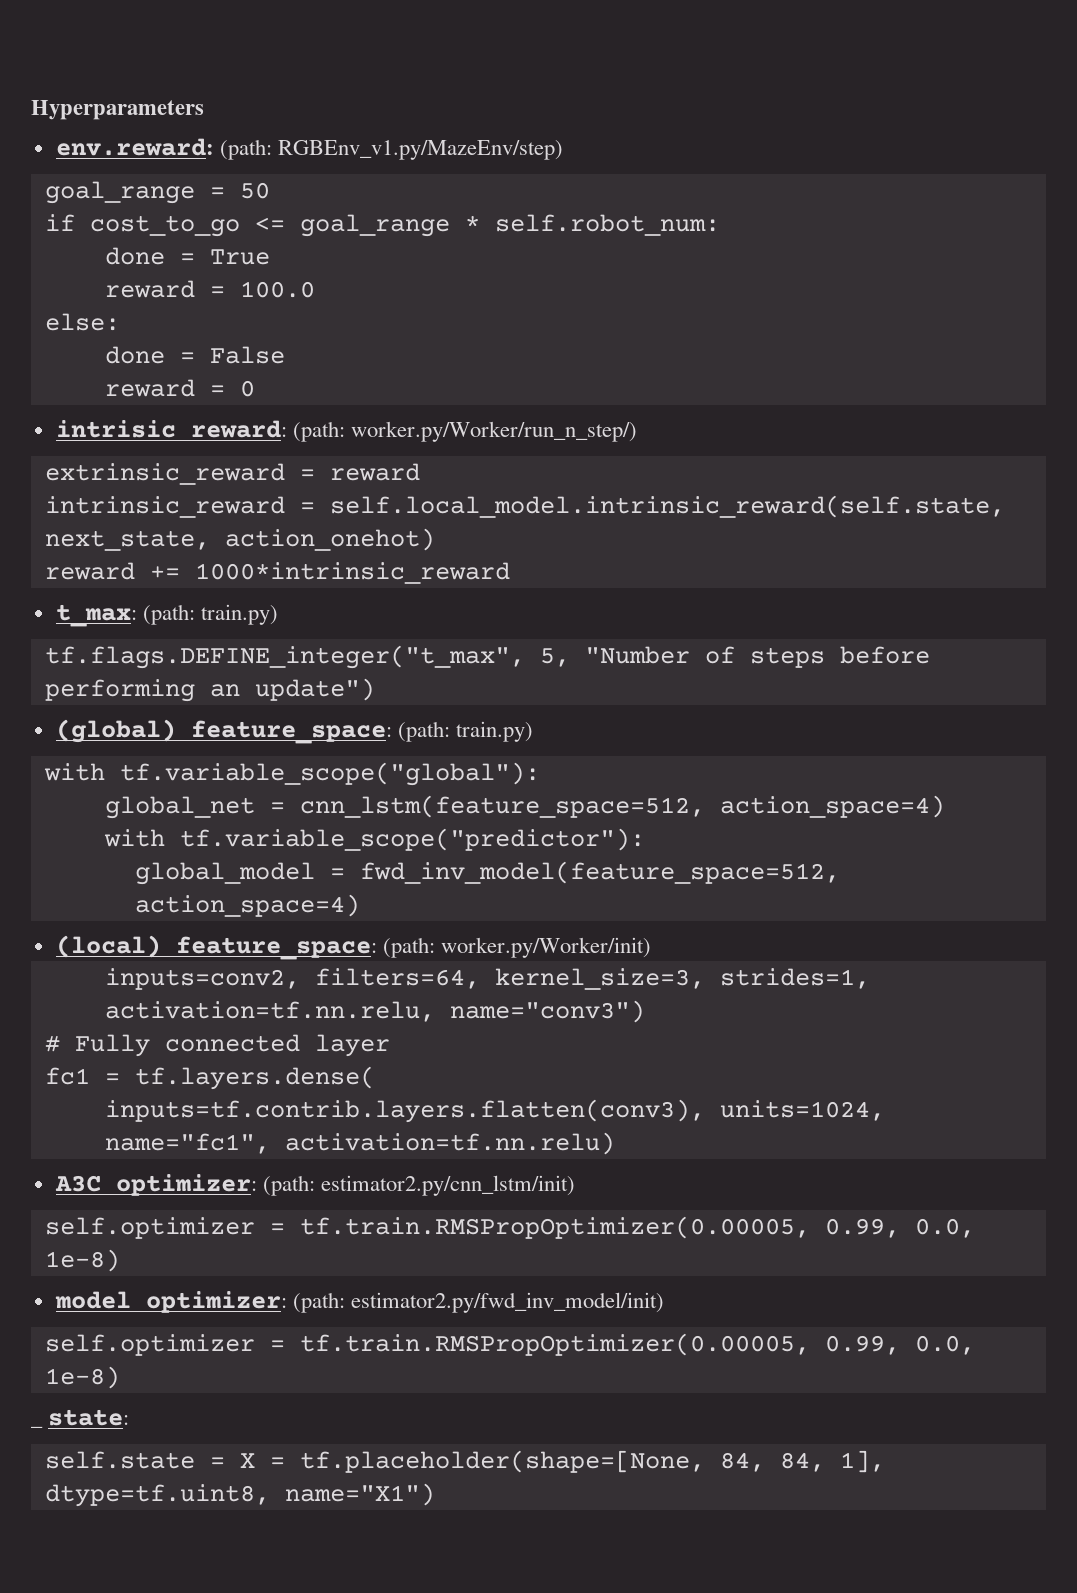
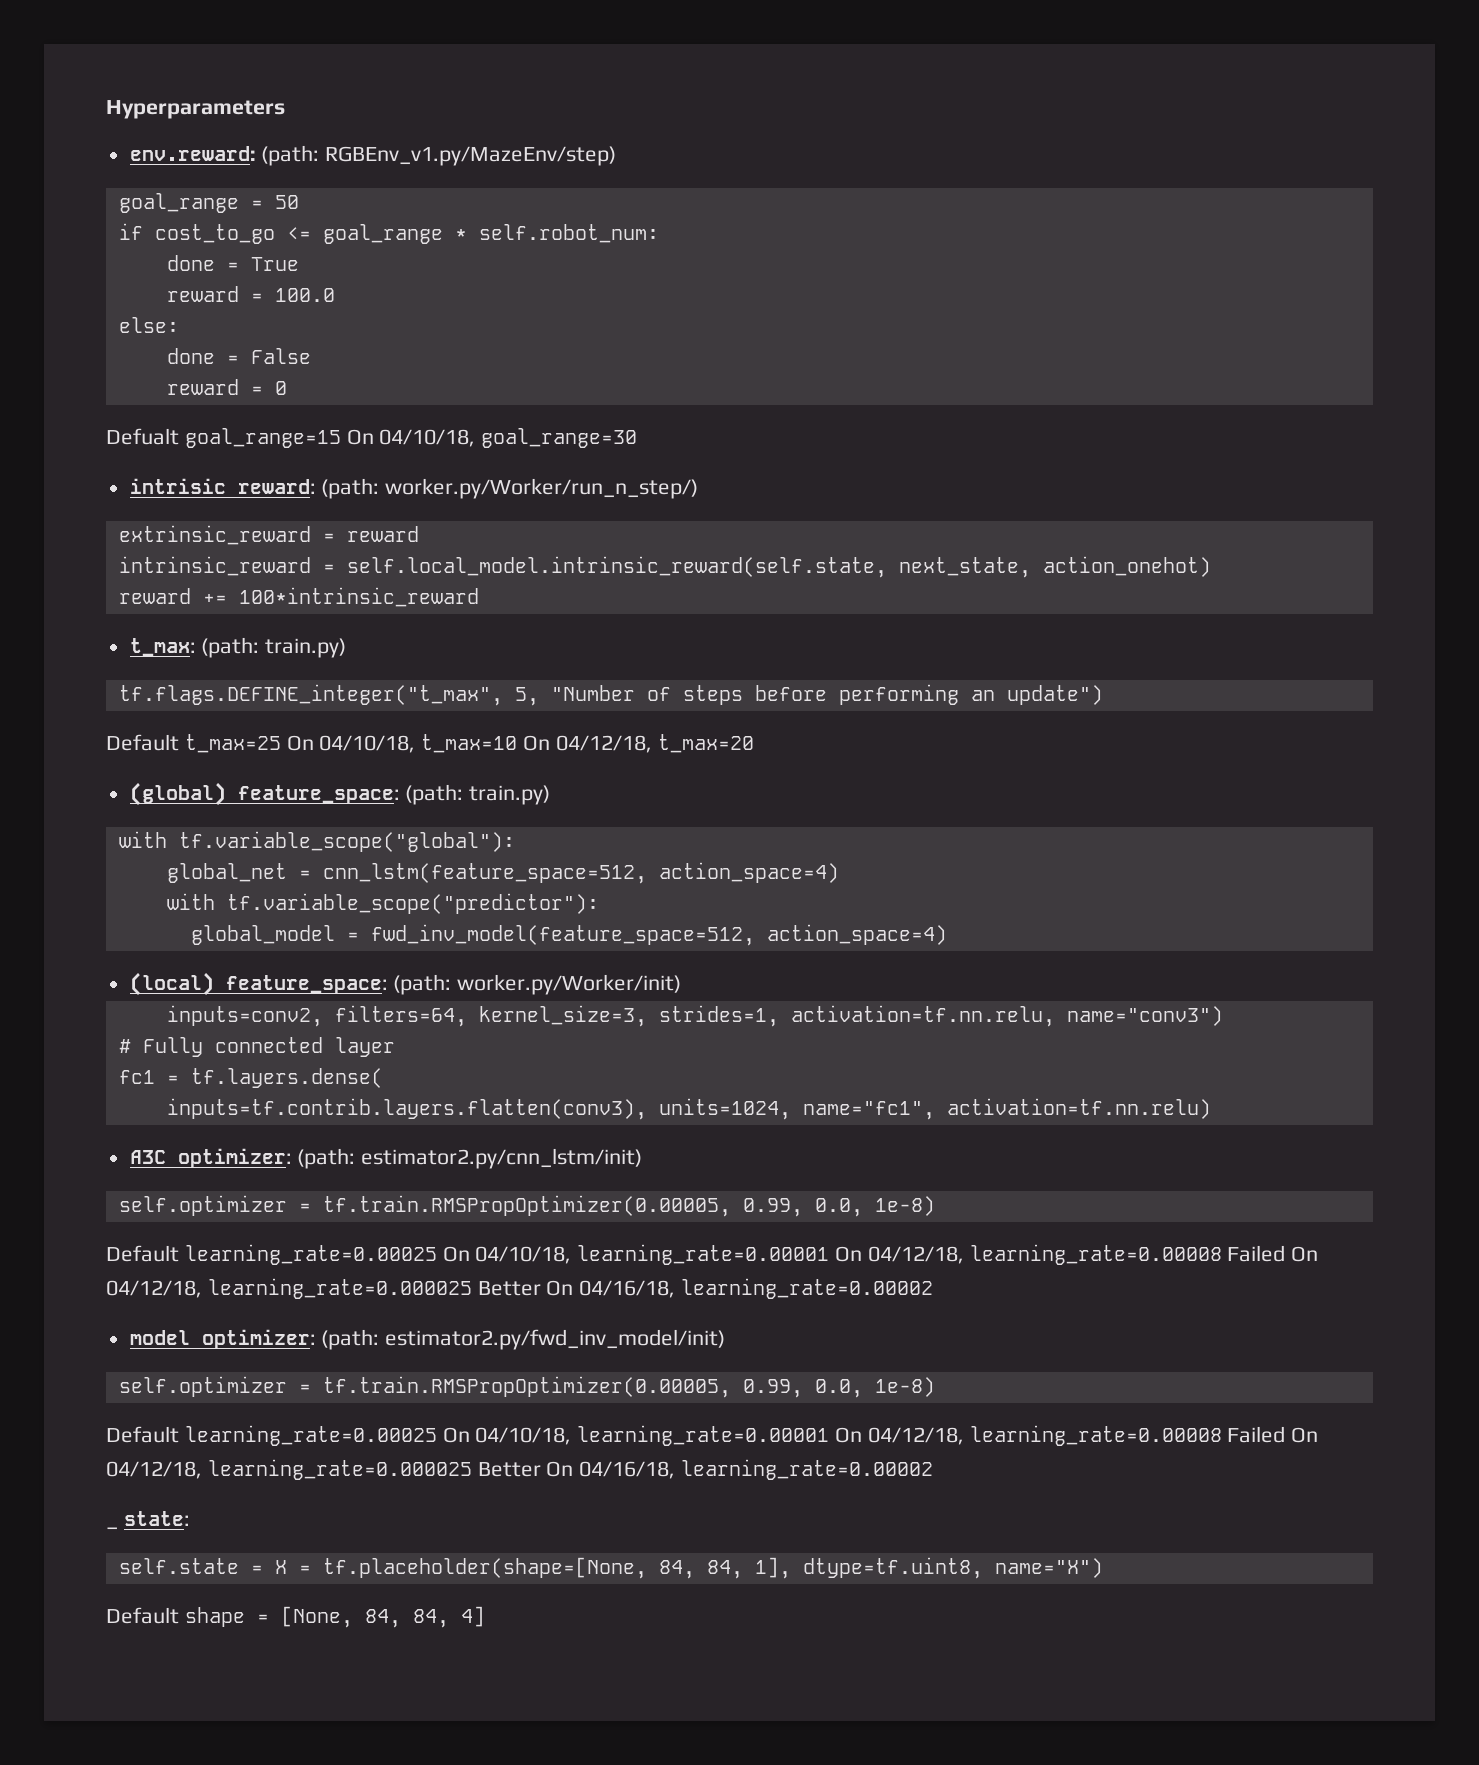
+ Defualt goal_range=15 On 04/10/18, goal_range=30
- reward += 1000*intrinsic_reward
+ reward += 100*intrinsic_reward
+ Default t_max=25 On 04/10/18, t_max=10 On 04/12/18, t_max=20
  A3C optimizer: (path: estimator2.py/cnn_lstm/init)
  self.optimizer = tf.train.RMSPropOptimizer(0.00005, 0.99, 0.0, 1e-8)
+ Default learning_rate=0.00025 On 04/10/18, learning_rate=0.00001 On 04/12/18, learning_rate=0.00008 Failed On 04/12/18, learning_rate=0.000025 Better On 04/16/18, learning_rate=0.00002
  model optimizer: (path: estimator2.py/fwd_inv_model/init)
  self.optimizer = tf.train.RMSPropOptimizer(0.00005, 0.99, 0.0, 1e-8)
+ Default learning_rate=0.00025 On 04/10/18, learning_rate=0.00001 On 04/12/18, learning_rate=0.00008 Failed On 04/12/18, learning_rate=0.000025 Better On 04/16/18, learning_rate=0.00002
- self.state = X = tf.placeholder(shape=[None, 84, 84, 1], dtype=tf.uint8, name="X1")
+ self.state = X = tf.placeholder(shape=[None, 84, 84, 1], dtype=tf.uint8, name="X")
+ Default shape = [None, 84, 84, 4]

